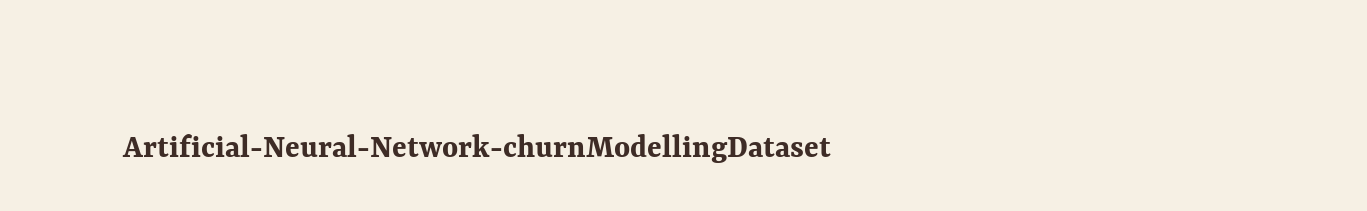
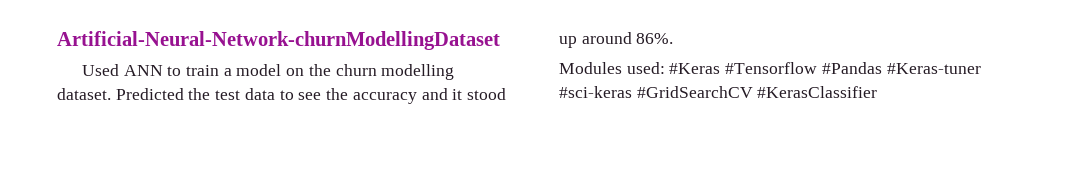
+ Used ANN to train a model on the churn modelling dataset. Predicted the test data to see the accuracy and it stood up around 86%.
+ Modules used: #Keras #Tensorflow #Pandas #Keras-tuner #sci-keras #GridSearchCV #KerasClassifier

